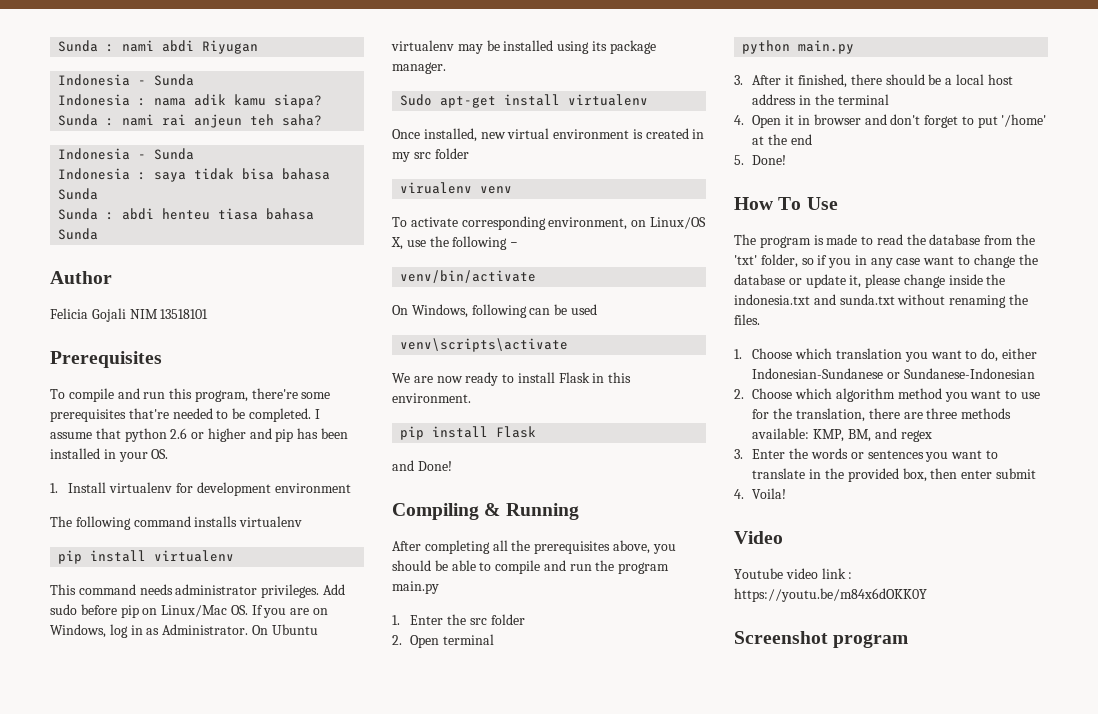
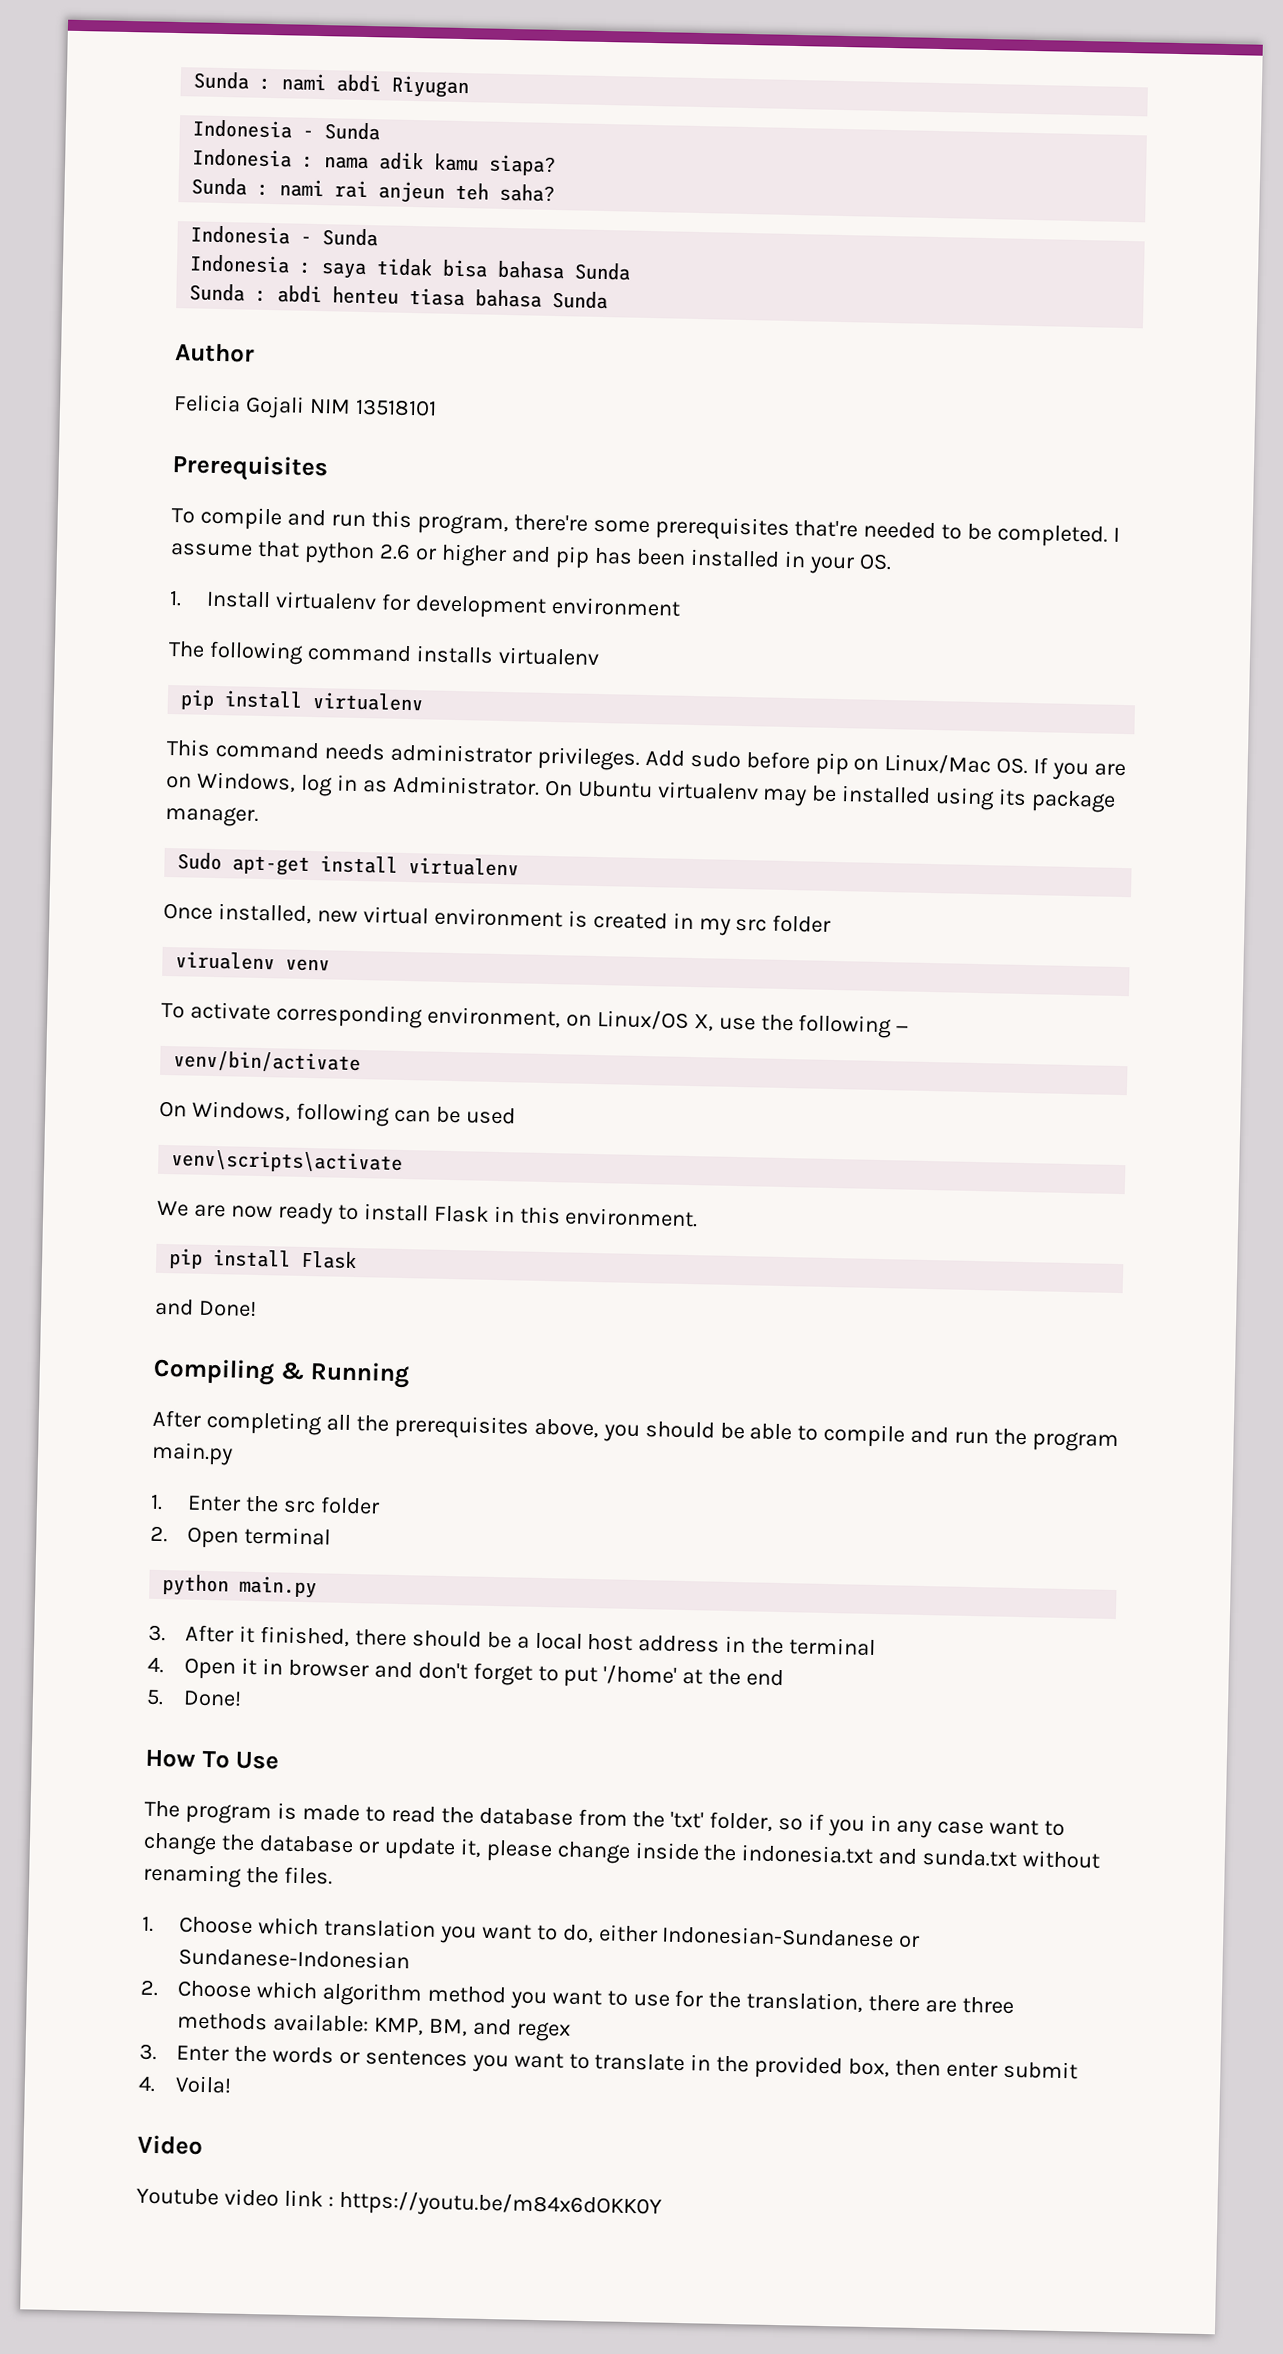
- Screenshot program

